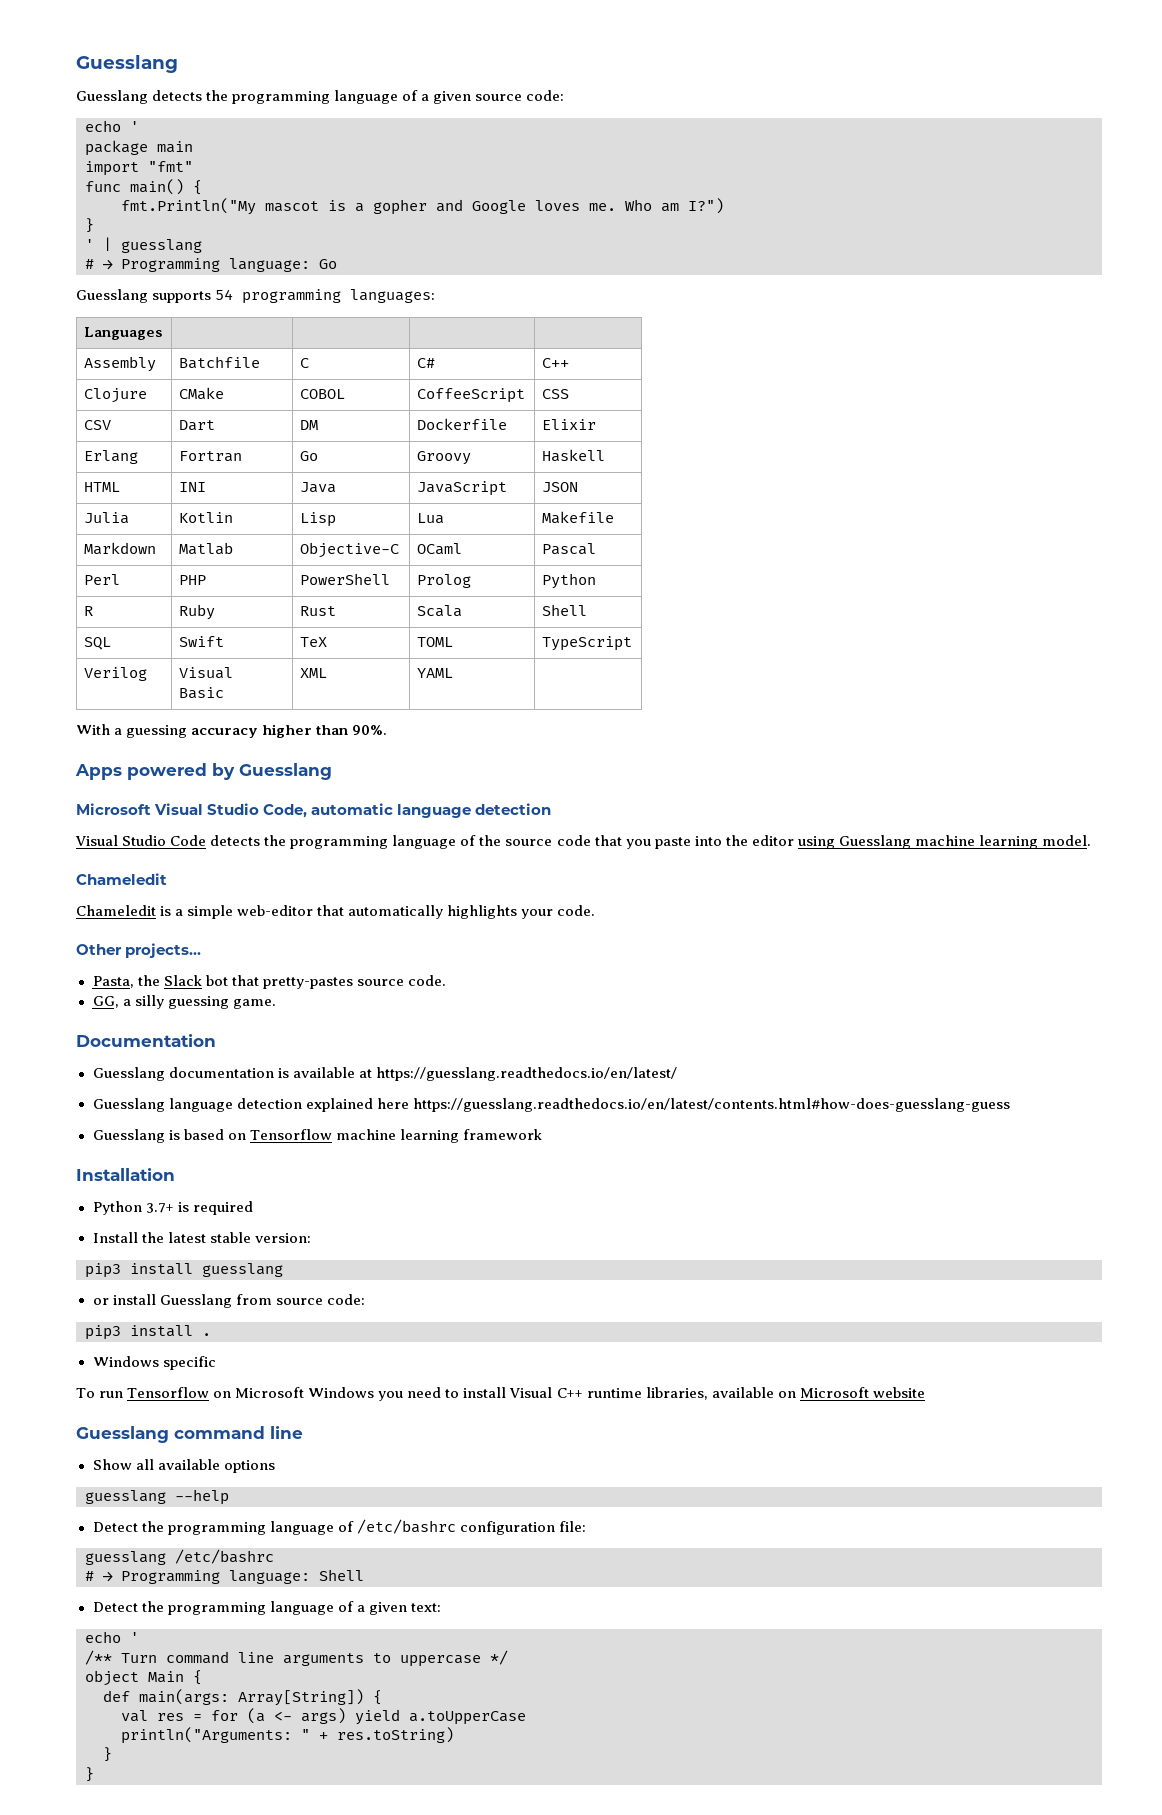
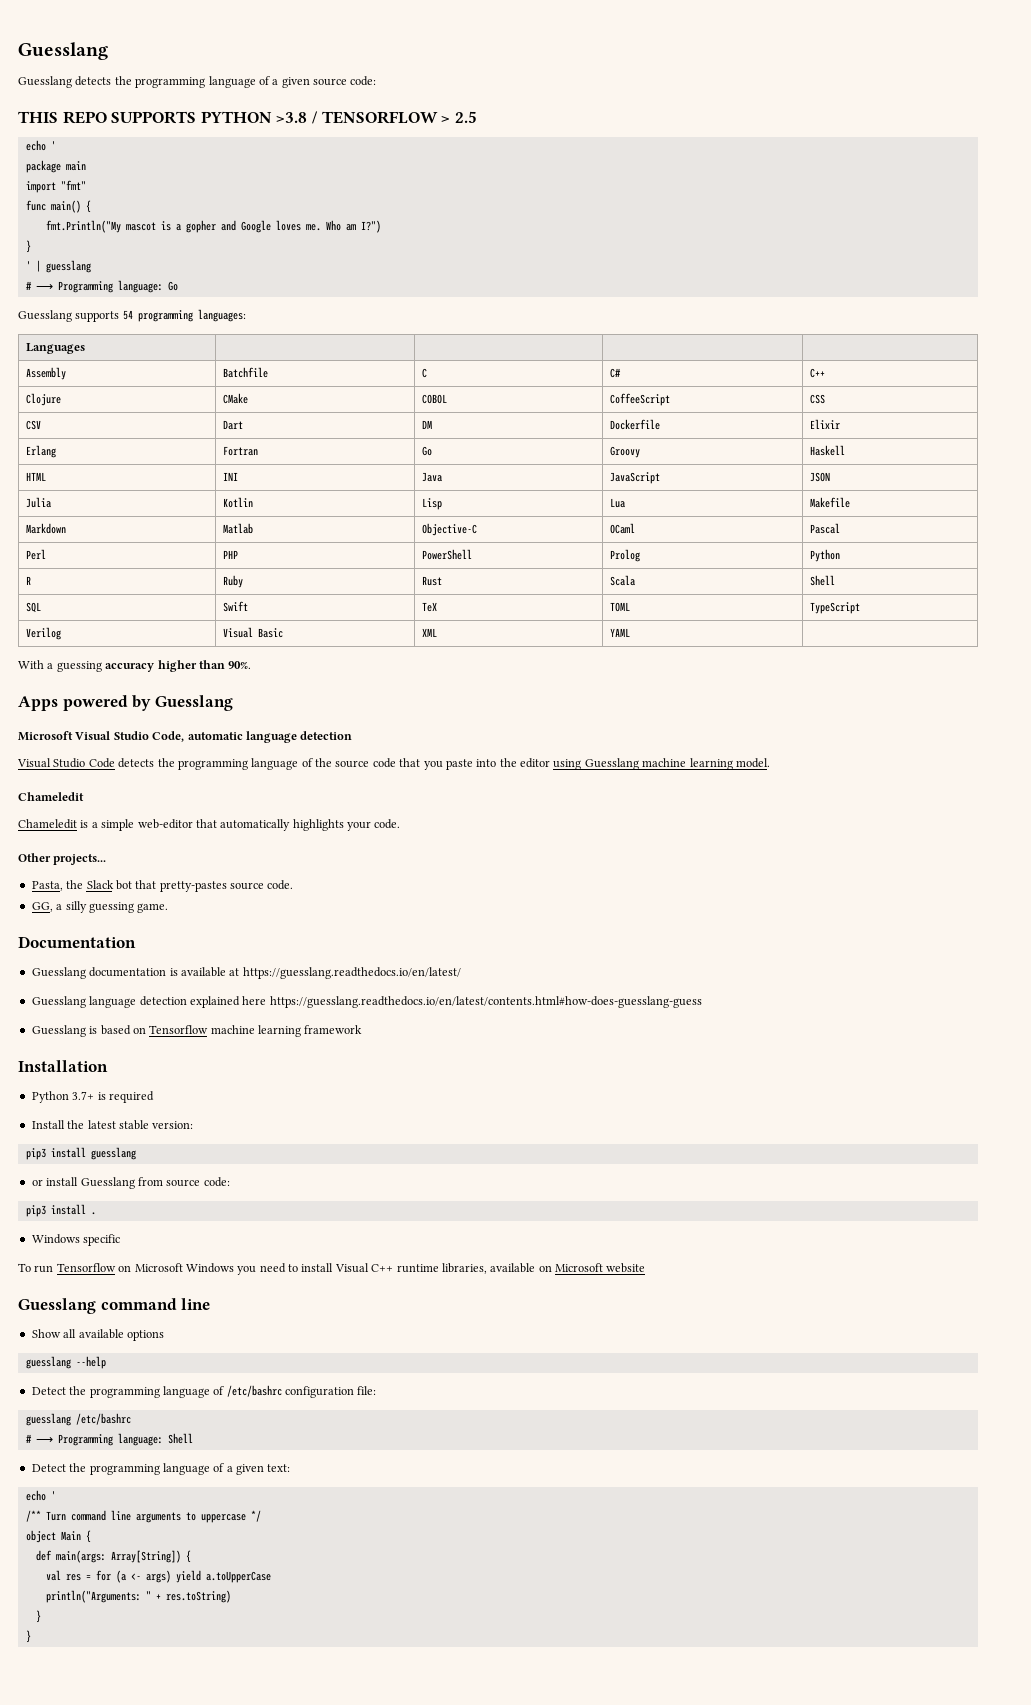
+ THIS REPO SUPPORTS PYTHON >3.8 / TENSORFLOW > 2.5

